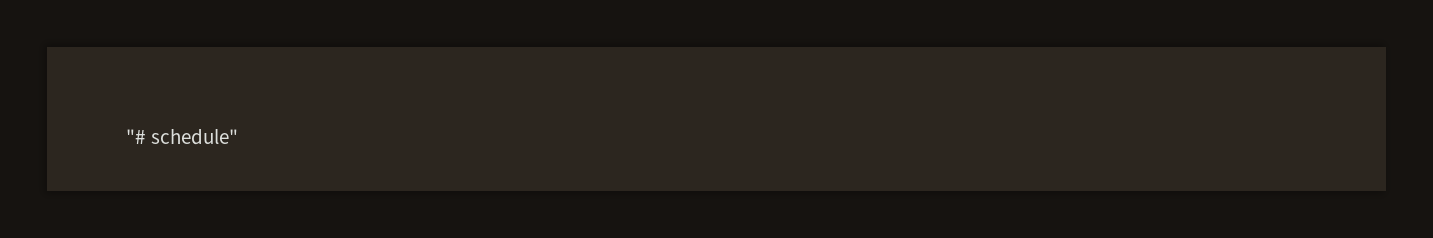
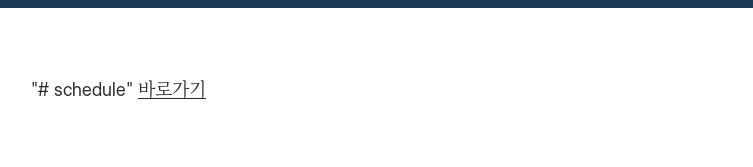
- "# schedule"
+ "# schedule" 바로가기

